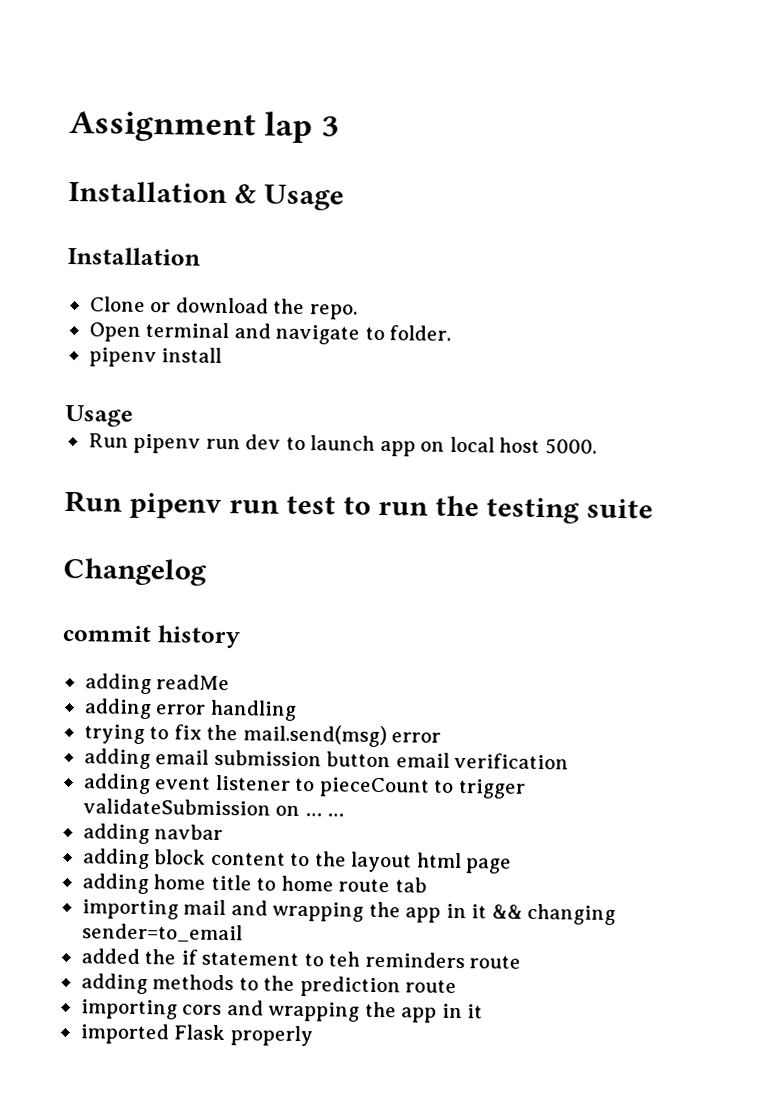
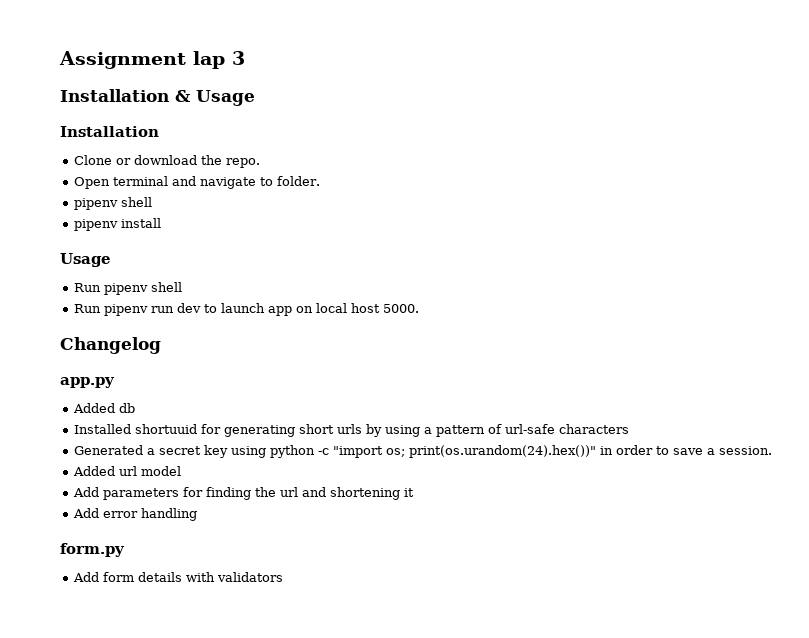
  Open terminal and navigate to folder.
+ pipenv shell
+ Run pipenv shell
- Run pipenv run test to run the testing suite
  Changelog
- commit history
- adding readMe
- adding error handling
- trying to fix the mail.send(msg) error
- adding email submission button email verification
- adding event listener to pieceCount to trigger validateSubmission on … …
- adding navbar
- adding block content to the layout html page
- adding home title to home route tab
- importing mail and wrapping the app in it && changing sender=to_email
- added the if statement to teh reminders route
- adding methods to the prediction route
- importing cors and wrapping the app in it
- imported Flask properly
+ app.py
+ Added db
+ Installed shortuuid for generating short urls by using a pattern of url-safe characters
+ Generated a secret key using python -c "import os; print(os.urandom(24).hex())" in order to save a session.
+ Added url model
+ Add parameters for finding the url and shortening it
+ Add error handling
+ form.py
+ Add form details with validators

